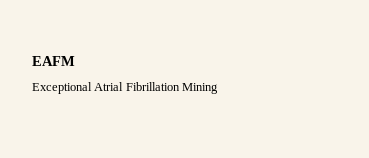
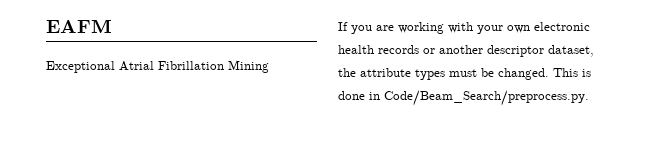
+ If you are working with your own electronic health records or another descriptor dataset, the attribute types must be changed. This is done in Code/Beam_Search/preprocess.py.

